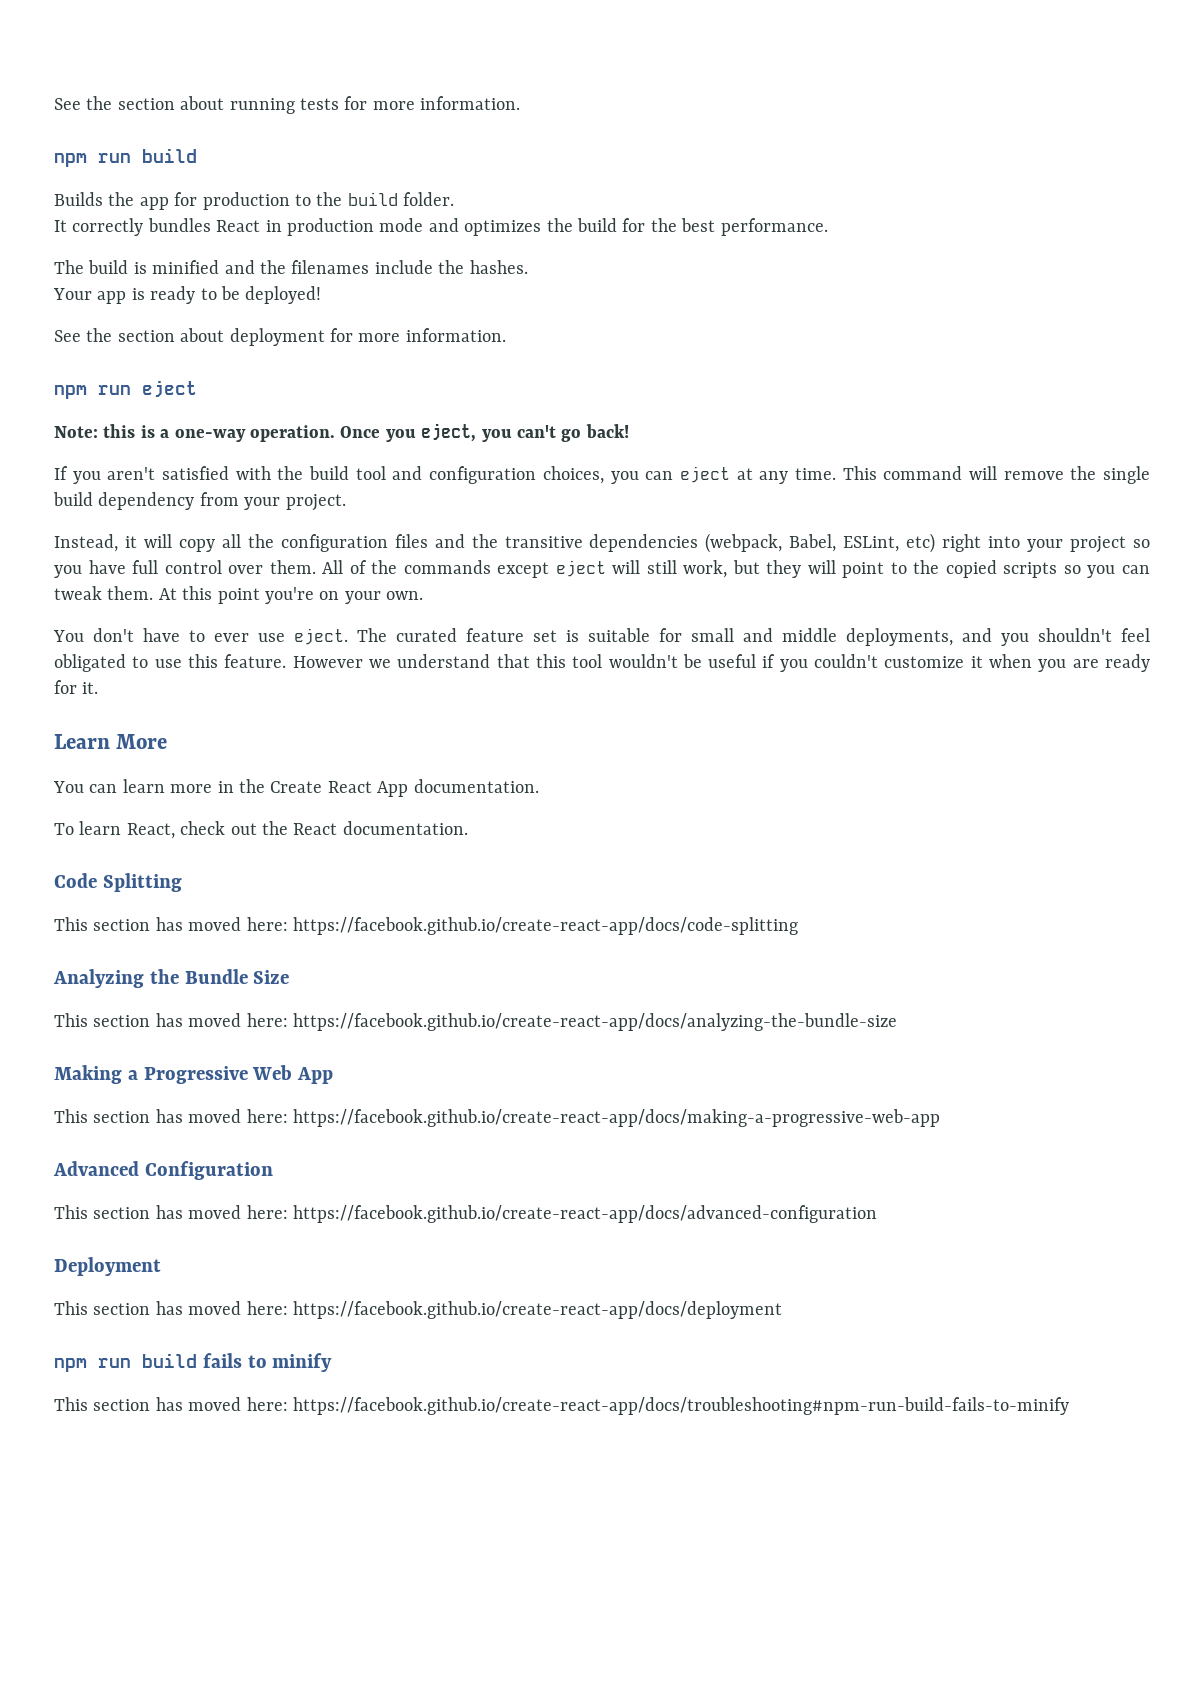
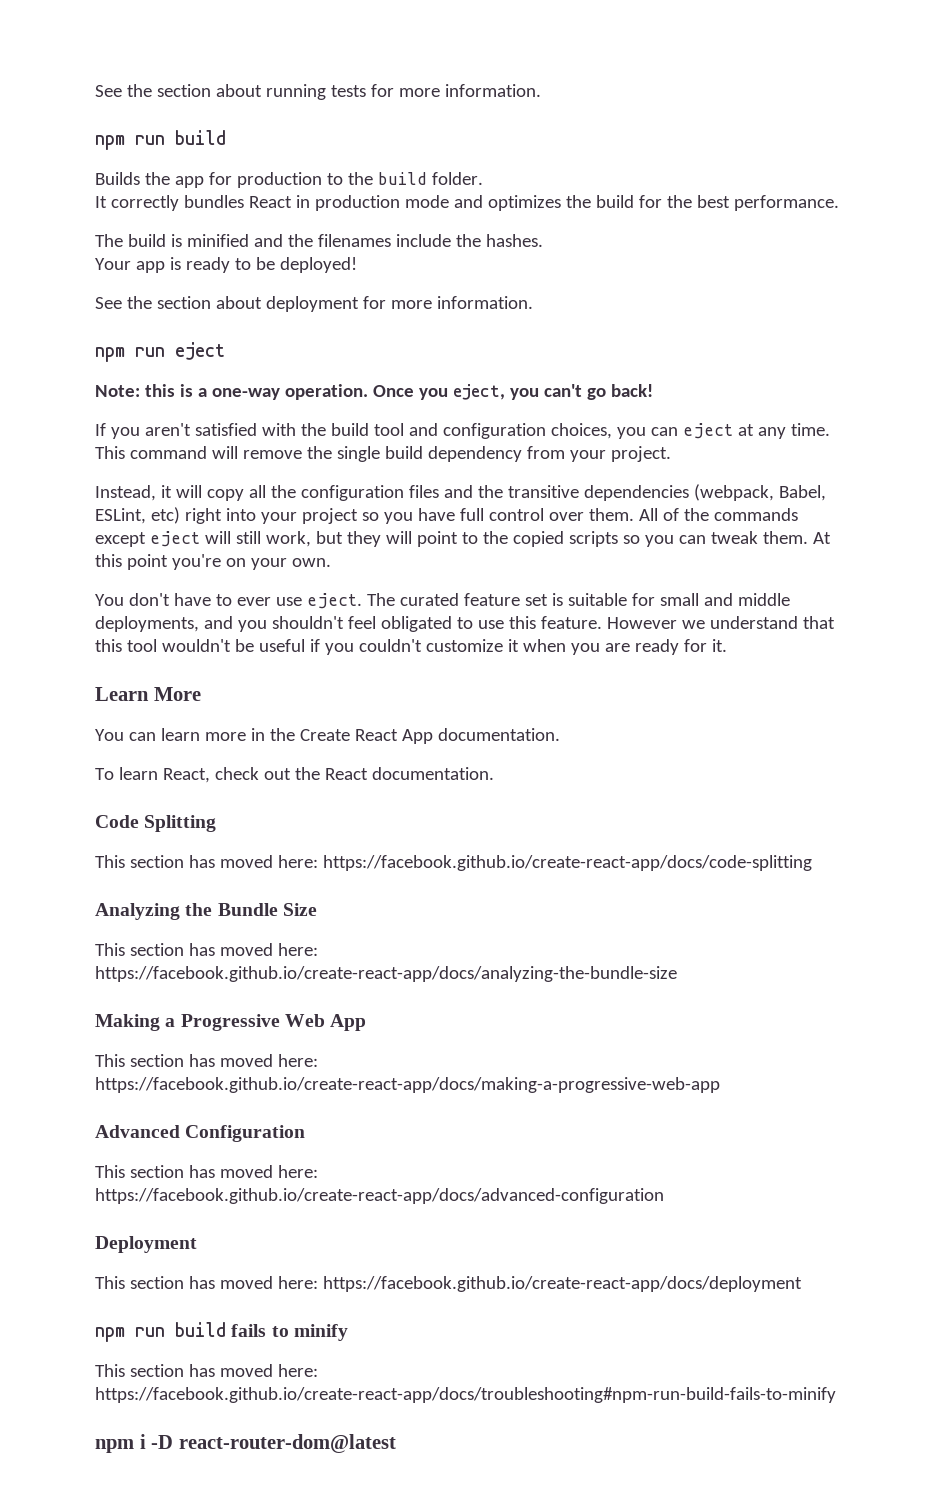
+ npm i -D react-router-dom@latest

